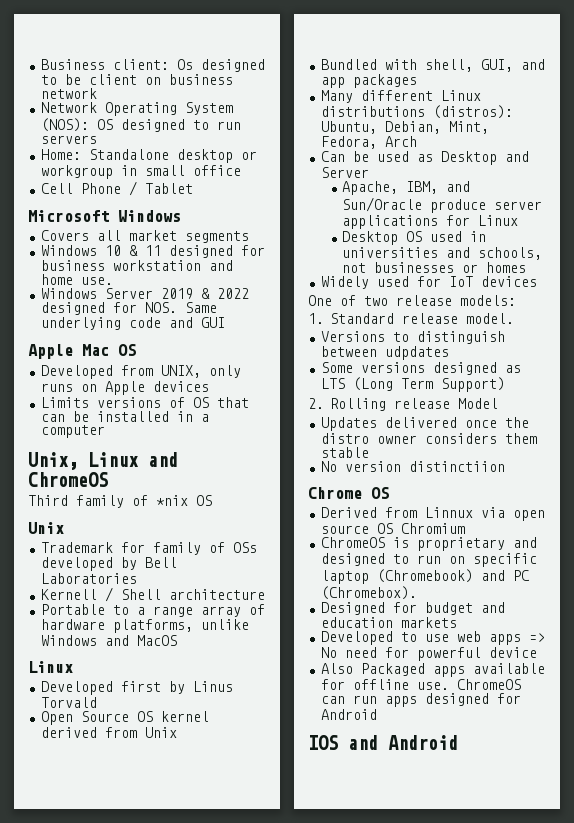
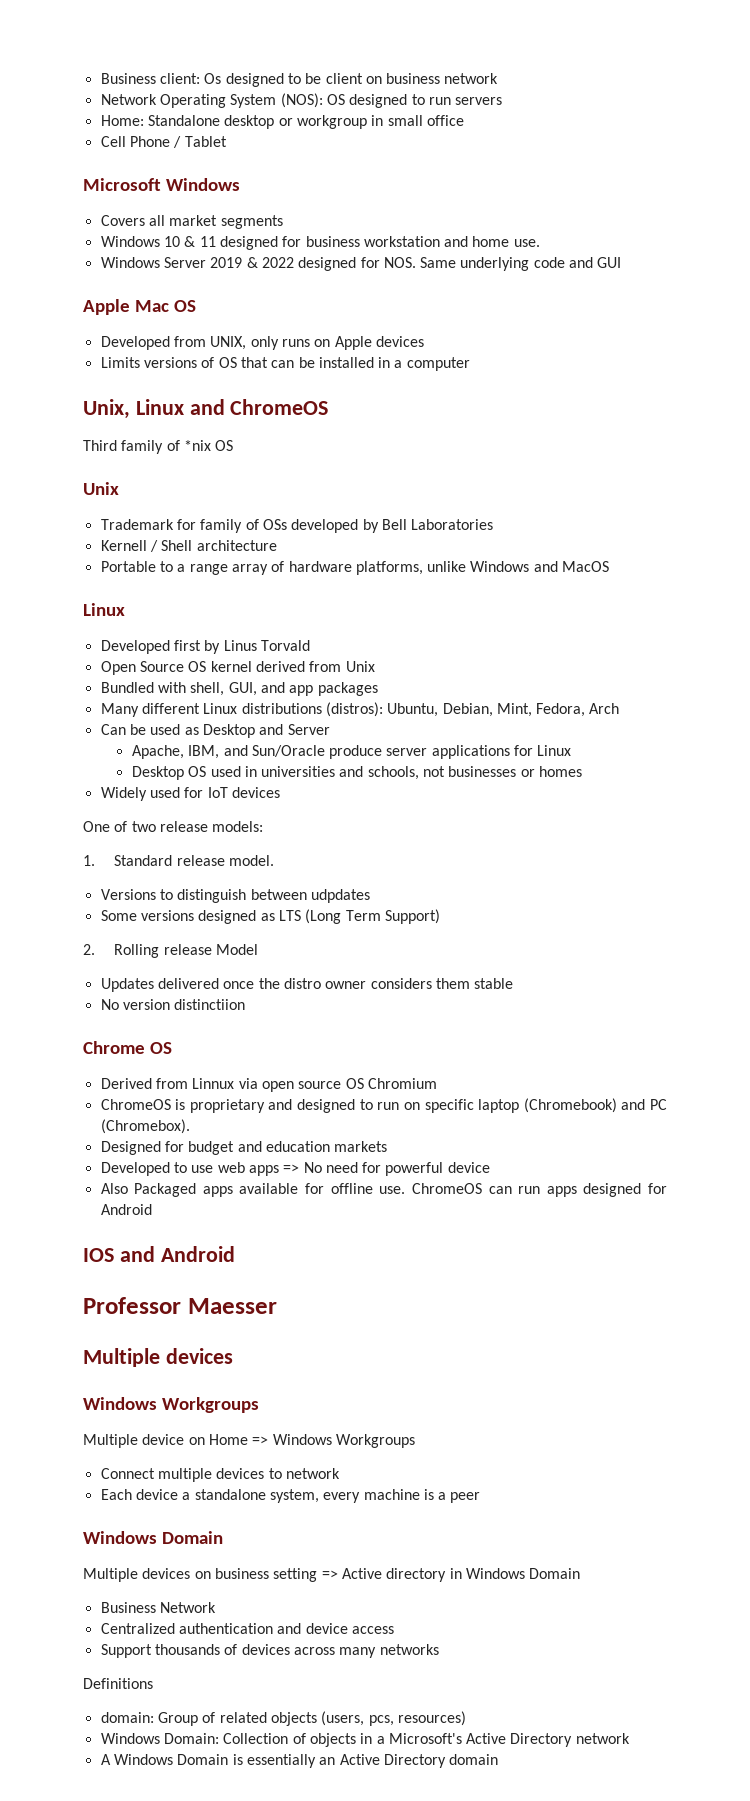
+ Professor Maesser
+ Multiple devices
+ Windows Workgroups
+ Multiple device on Home => Windows Workgroups
+ Connect multiple devices to network
+ Each device a standalone system, every machine is a peer
+ Windows Domain
+ Multiple devices on business setting => Active directory in Windows Domain
+ Business Network
+ Centralized authentication and device access
+ Support thousands of devices across many networks
+ Definitions
+ domain: Group of related objects (users, pcs, resources)
+ Windows Domain: Collection of objects in a Microsoft's Active Directory network
+ A Windows Domain is essentially an Active Directory domain

